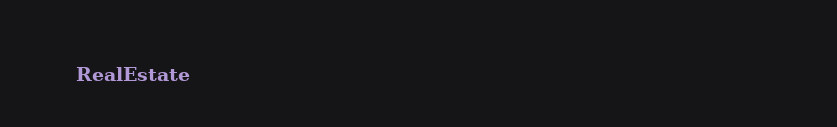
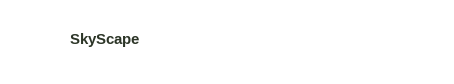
- RealEstate
+ SkyScape

